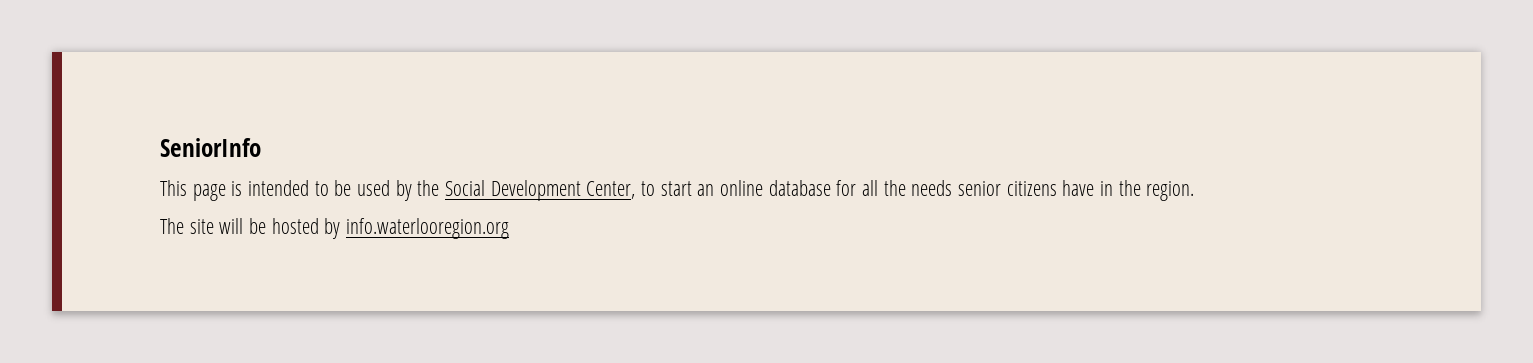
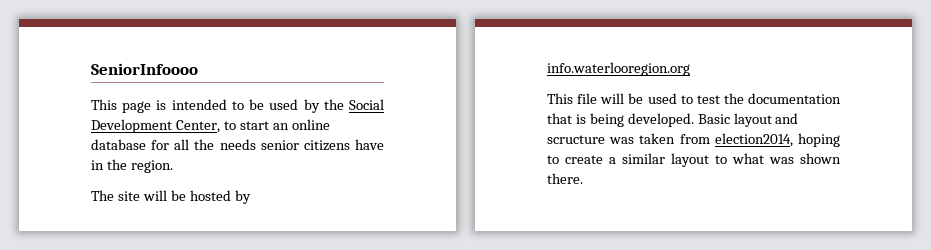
- SeniorInfo
+ SeniorInfoooo
+ This file will be used to test the documentation that is being developed. Basic layout and scructure was taken from election2014, hoping to create a similar layout to what was shown there.

